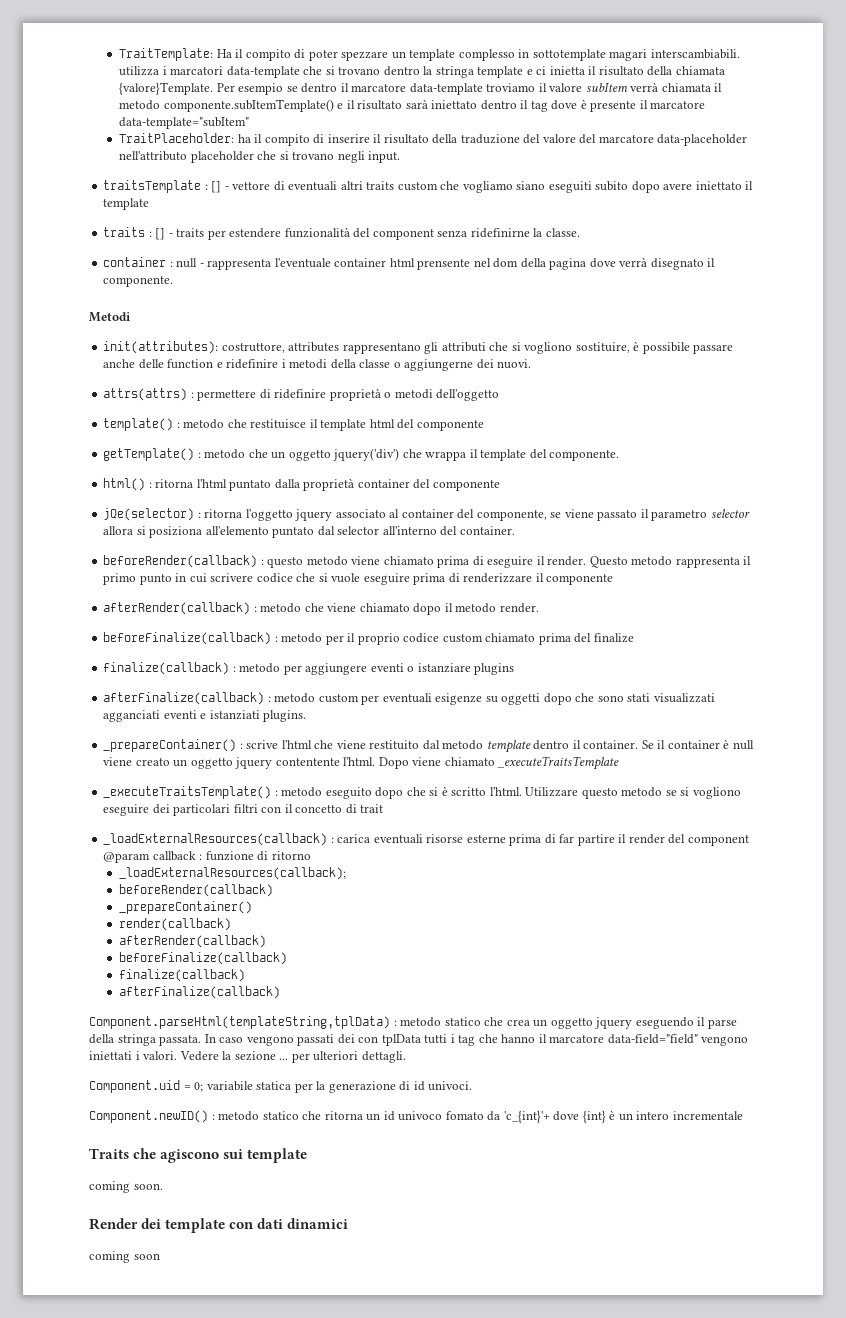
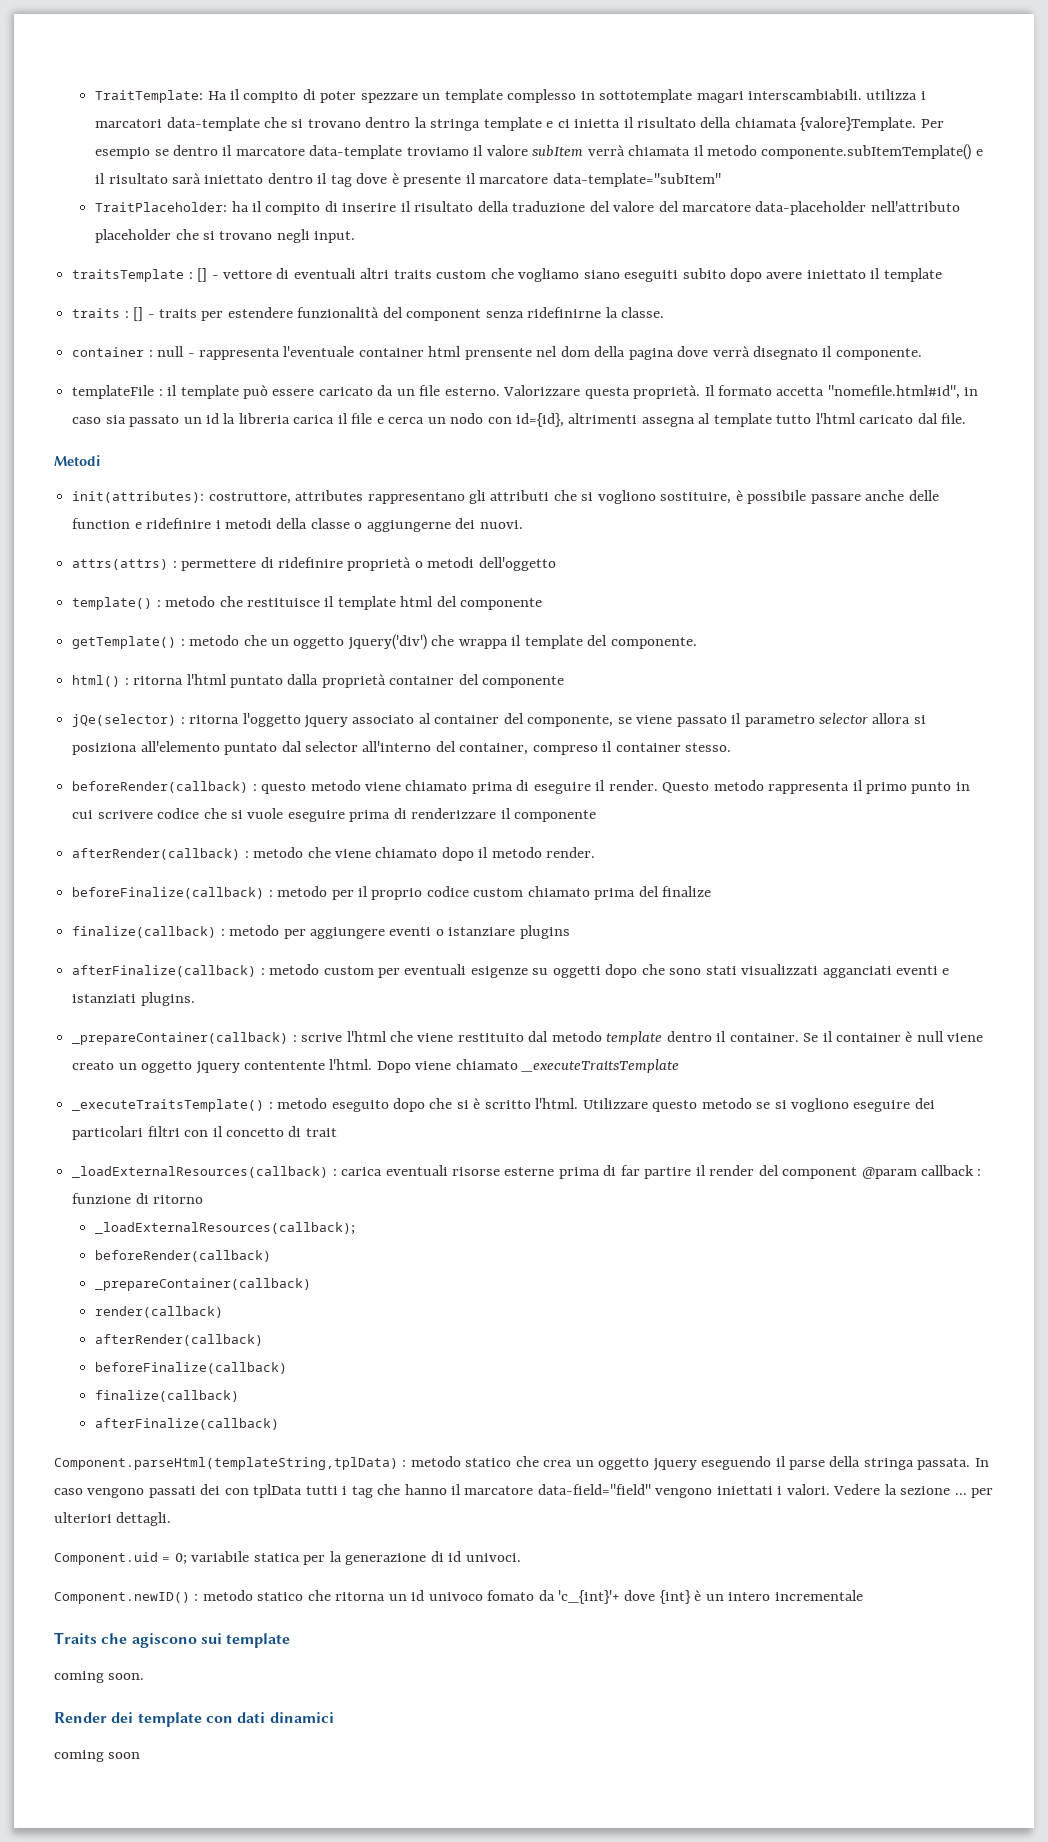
+ templateFile : il template può essere caricato da un file esterno. Valorizzare questa proprietà. Il formato accetta "nomefile.html#id", in caso sia passato un id la libreria carica il file e cerca un nodo con id={id}, altrimenti assegna al template tutto l'html caricato dal file.
- jQe(selector) : ritorna l'oggetto jquery associato al container del componente, se viene passato il parametro selector allora si posiziona all'elemento puntato dal selector all'interno del container.
+ jQe(selector) : ritorna l'oggetto jquery associato al container del componente, se viene passato il parametro selector allora si posiziona all'elemento puntato dal selector all'interno del container, compreso il container stesso.
- _prepareContainer() : scrive l'html che viene restituito dal metodo template dentro il container.
+ _prepareContainer(callback) : scrive l'html che viene restituito dal metodo template dentro il container.
  _loadExternalResources(callback);
  beforeRender(callback)
- _prepareContainer()
+ _prepareContainer(callback)

